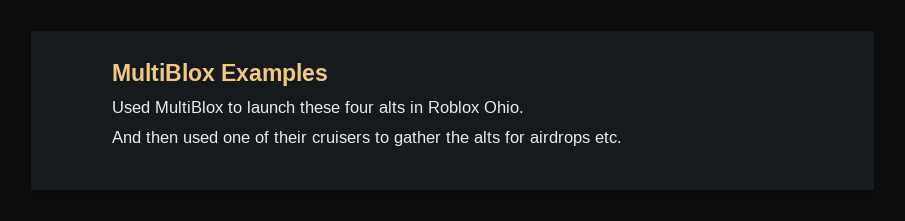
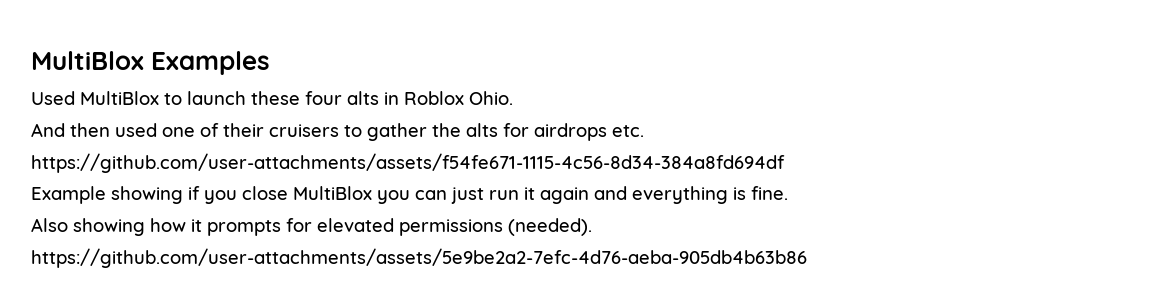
+ https://github.com/user-attachments/assets/f54fe671-1115-4c56-8d34-384a8fd694df
+ Example showing if you close MultiBlox you can just run it again and everything is fine.
+ Also showing how it prompts for elevated permissions (needed).
+ https://github.com/user-attachments/assets/5e9be2a2-7efc-4d76-aeba-905db4b63b86

